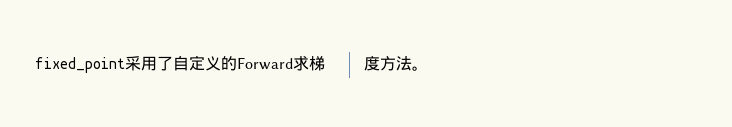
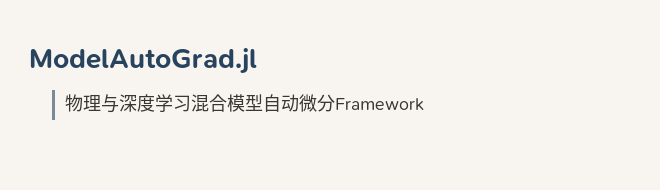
- fixed_point采用了自定义的Forward求梯度方法。
+ ModelAutoGrad.jl
+ 物理与深度学习混合模型自动微分Framework

